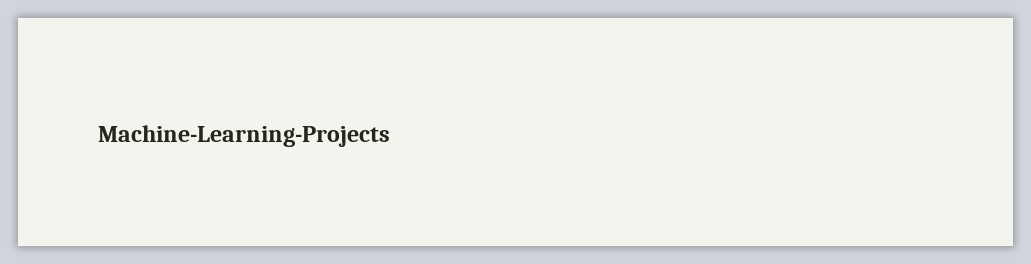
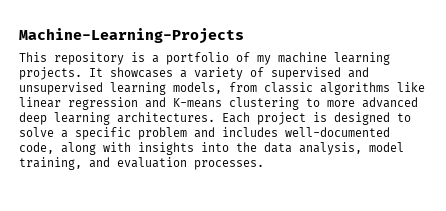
+ This repository is a portfolio of my machine learning projects. It showcases a variety of supervised and unsupervised learning models, from classic algorithms like linear regression and K-means clustering to more advanced deep learning architectures. Each project is designed to solve a specific problem and includes well-documented code, along with insights into the data analysis, model training, and evaluation processes.

